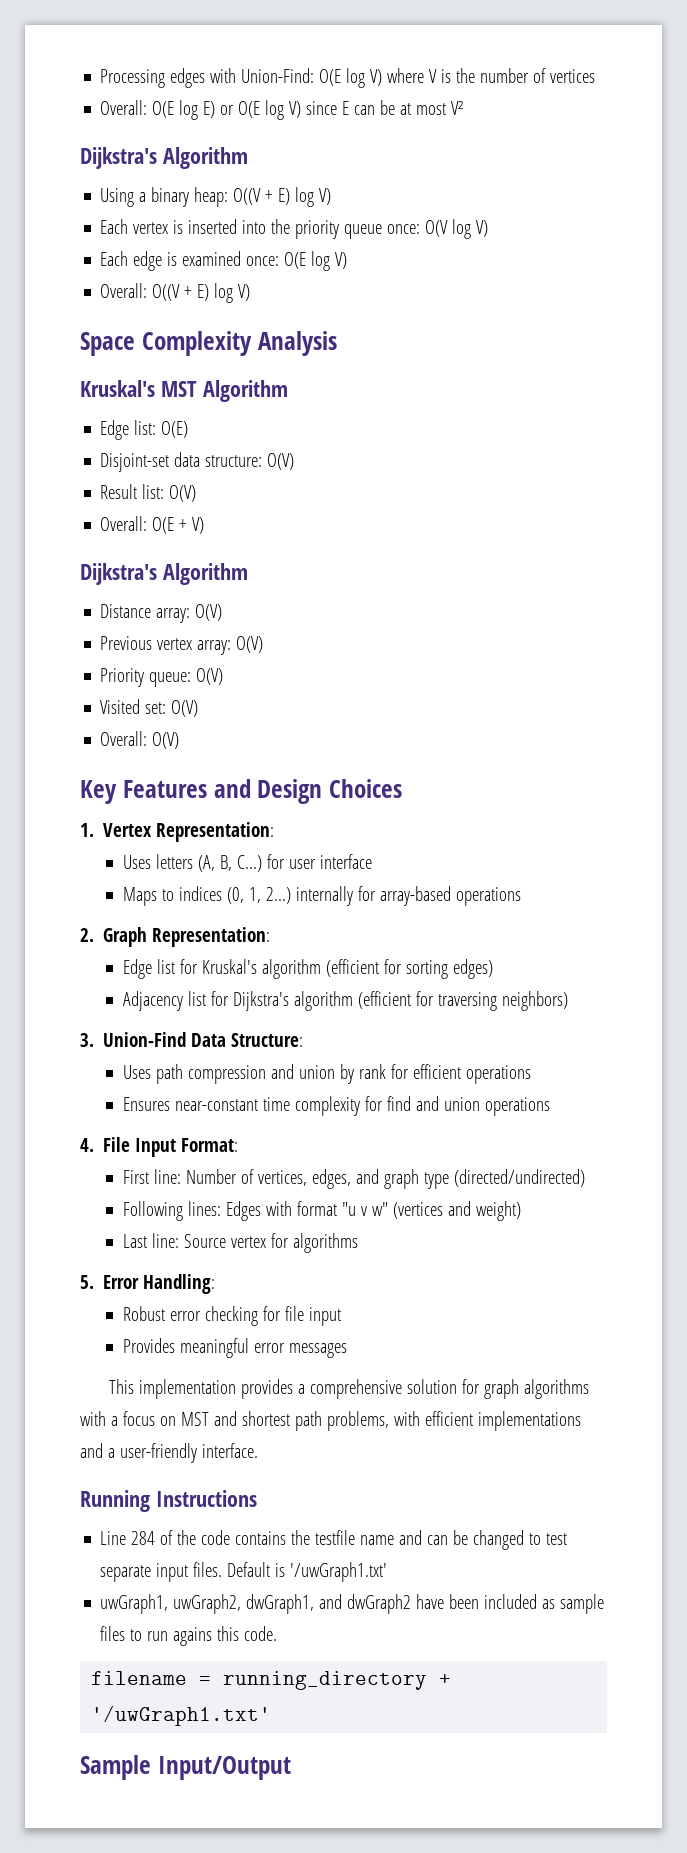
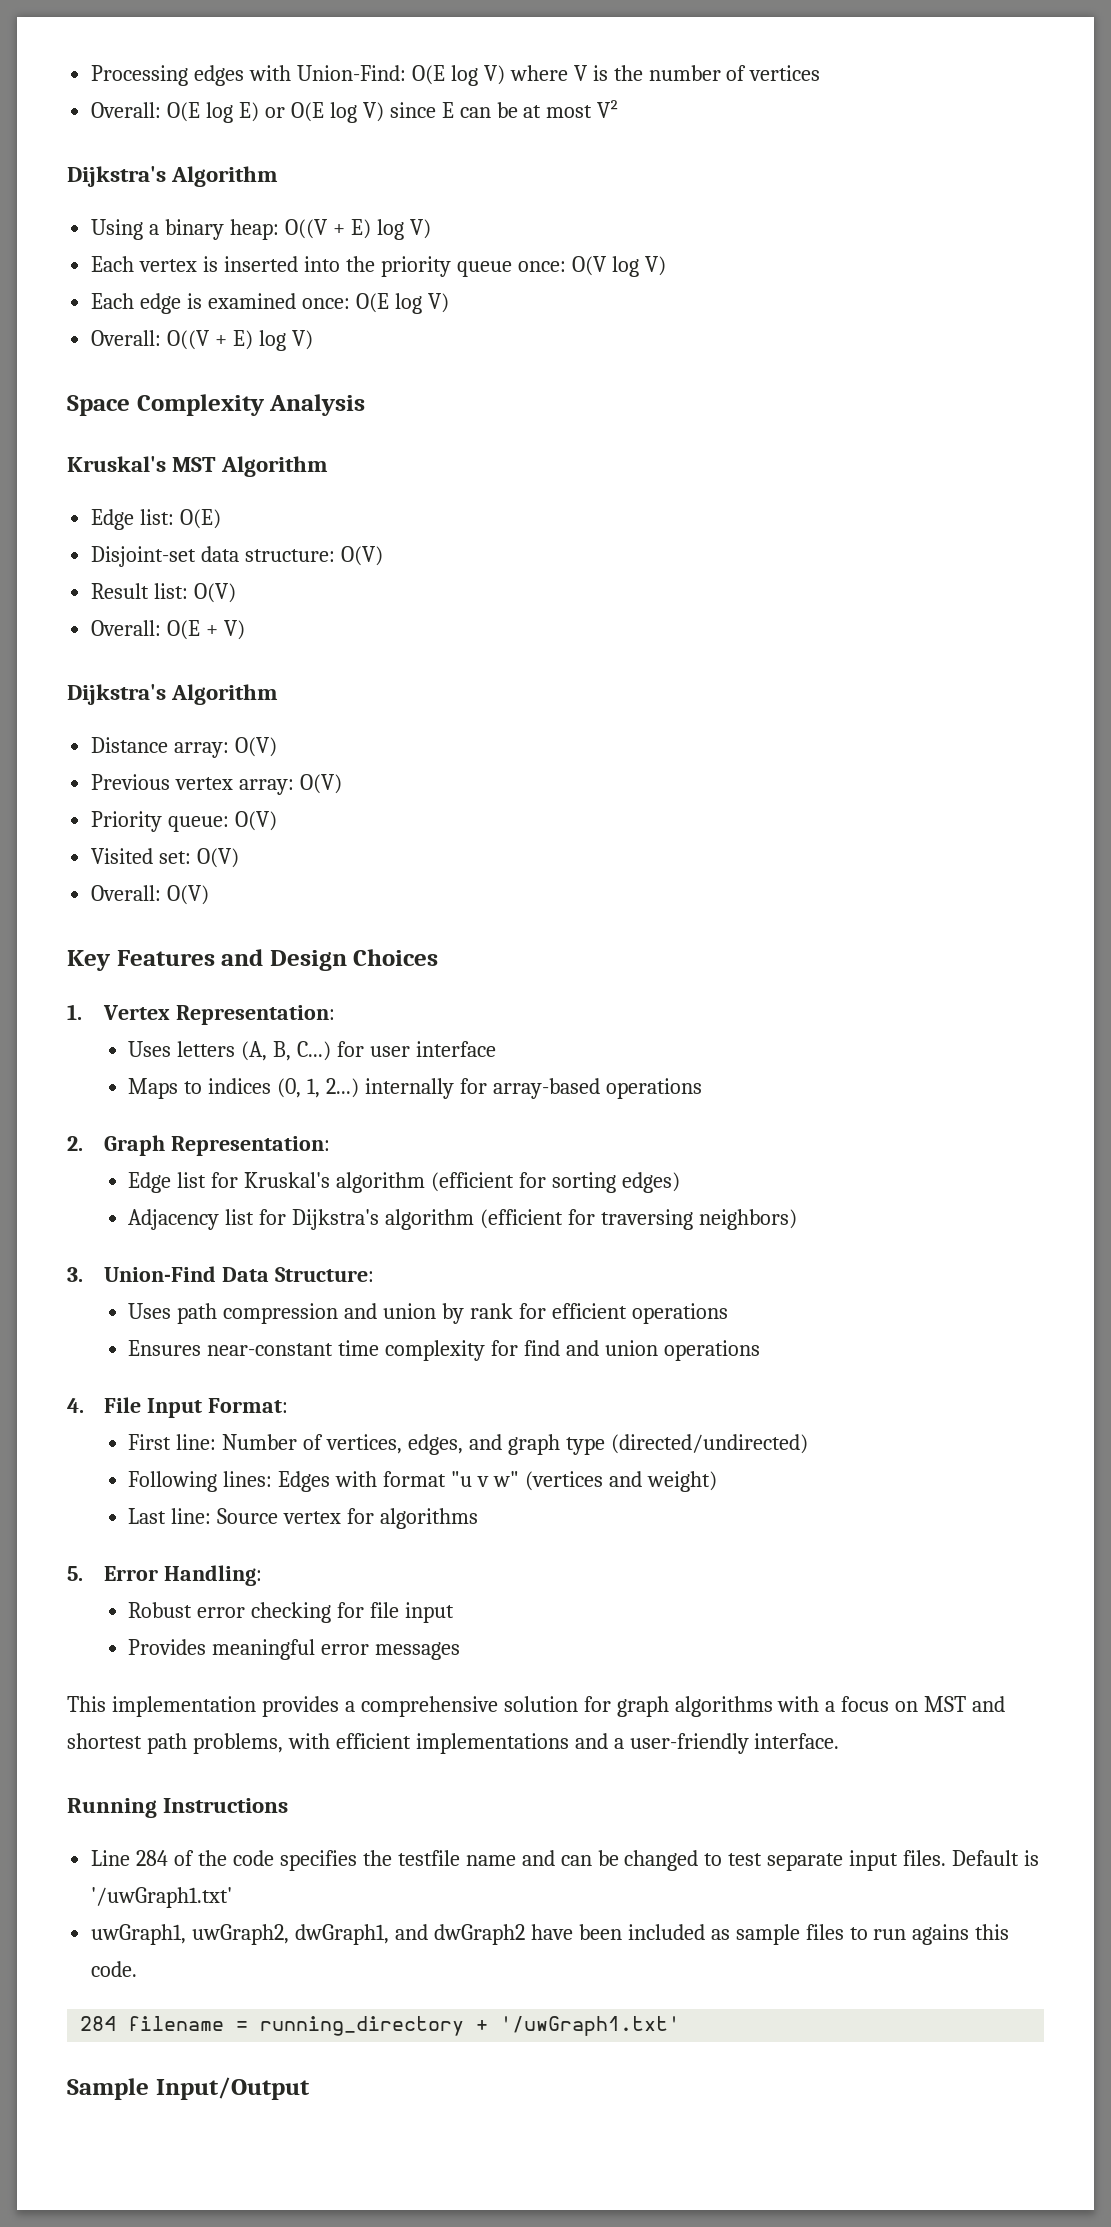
- Line 284 of the code contains the testfile name and can be changed to test separate input files.
+ Line 284 of the code specifies the testfile name and can be changed to test separate input files.
- filename = running_directory + '/uwGraph1.txt'
+ 284 filename = running_directory + '/uwGraph1.txt'

